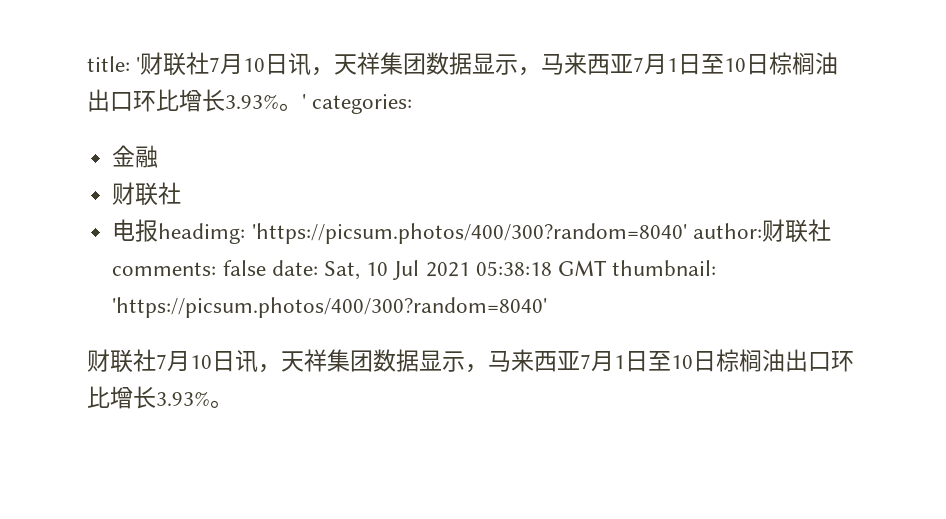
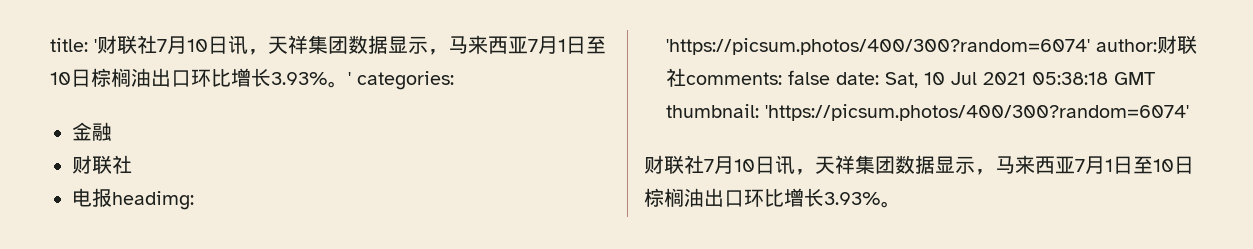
- 电报headimg: 'https://picsum.photos/400/300?random=8040' author:财联社comments: false date: Sat, 10 Jul 2021 05:38:18 GMT thumbnail: 'https://picsum.photos/400/300?random=8040'
+ 电报headimg: 'https://picsum.photos/400/300?random=6074' author:财联社comments: false date: Sat, 10 Jul 2021 05:38:18 GMT thumbnail: 'https://picsum.photos/400/300?random=6074'

